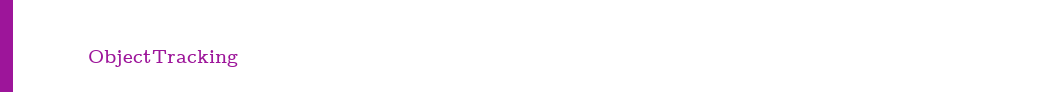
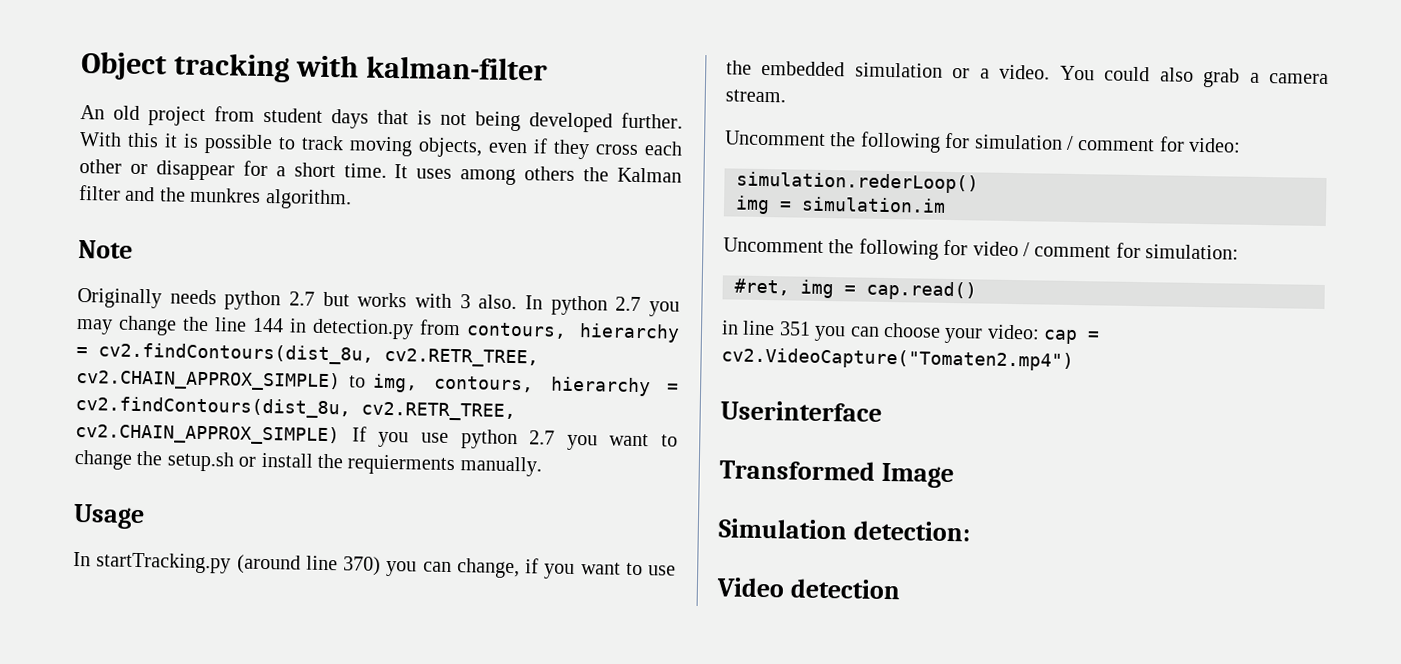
- ObjectTracking
+ Object tracking with kalman-filter
+ An old project from student days that is not being developed further. With this it is possible to track moving objects, even if they cross each other or disappear for a short time. It uses among others the Kalman filter and the munkres algorithm.
+ Note
+ Originally needs python 2.7 but works with 3 also. In python 2.7 you may change the line 144 in detection.py from contours, hierarchy = cv2.findContours(dist_8u, cv2.RETR_TREE, cv2.CHAIN_APPROX_SIMPLE) to img, contours, hierarchy = cv2.findContours(dist_8u, cv2.RETR_TREE, cv2.CHAIN_APPROX_SIMPLE) If you use python 2.7 you want to change the setup.sh or install the requierments manually.
+ Usage
+ In startTracking.py (around line 370) you can change, if you want to use the embedded simulation or a video. You could also grab a camera stream.
+ Uncomment the following for simulation / comment for video:
+ simulation.rederLoop()
+ img = simulation.im
+ Uncomment the following for video / comment for simulation:
+ #ret, img = cap.read()
+ in line 351 you can choose your video: cap = cv2.VideoCapture("Tomaten2.mp4")
+ Userinterface
+ Transformed Image
+ Simulation detection:
+ Video detection

